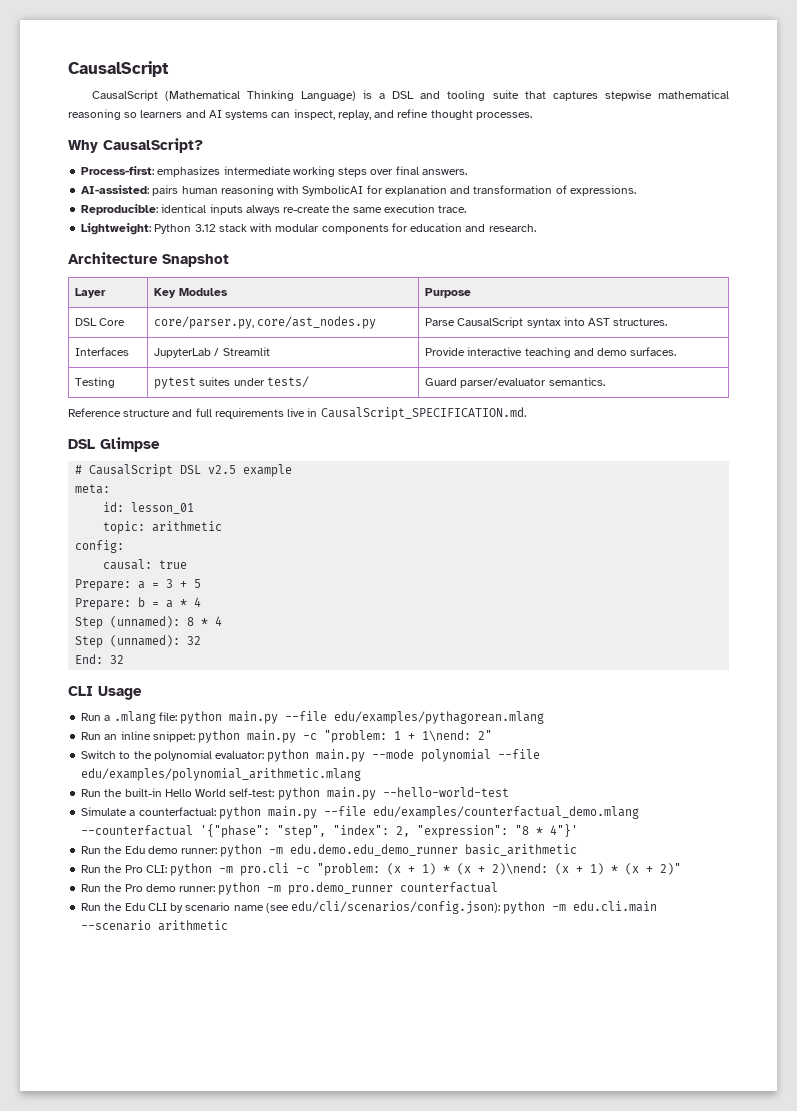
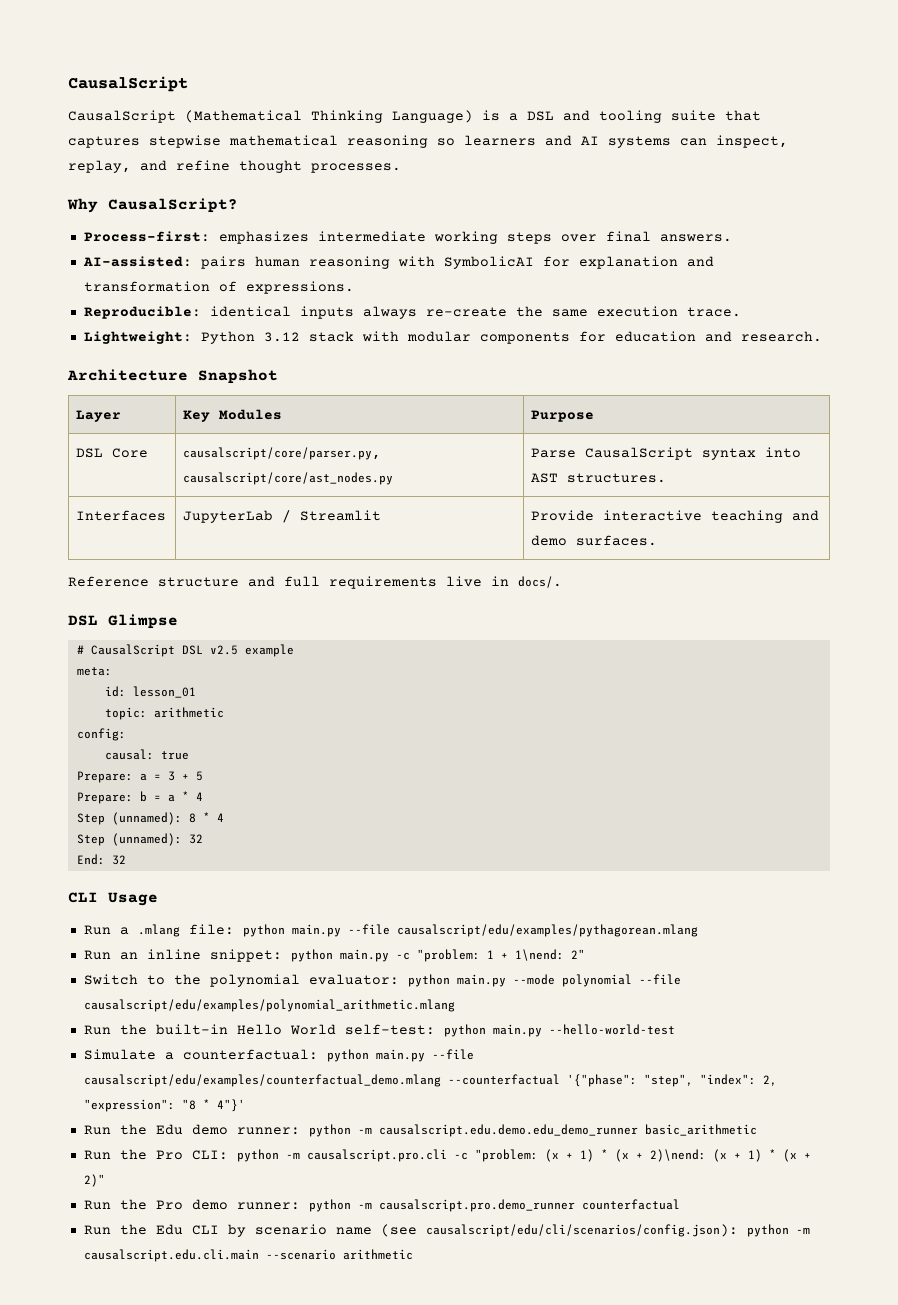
- DSL Core | core/parser.py, core/ast_nodes.py | Parse CausalScript syntax into AST structures.
+ DSL Core | causalscript/core/parser.py, causalscript/core/ast_nodes.py | Parse CausalScript syntax into AST structures.
- Testing | pytest suites under tests/ | Guard parser/evaluator semantics.
- Reference structure and full requirements live in CausalScript_SPECIFICATION.md.
+ Reference structure and full requirements live in docs/.
- Run a .mlang file: python main.py --file edu/examples/pythagorean.mlang
+ Run a .mlang file: python main.py --file causalscript/edu/examples/pythagorean.mlang
- Switch to the polynomial evaluator: python main.py --mode polynomial --file edu/examples/polynomial_arithmetic.mlang
+ Switch to the polynomial evaluator: python main.py --mode polynomial --file causalscript/edu/examples/polynomial_arithmetic.mlang
- Simulate a counterfactual: python main.py --file edu/examples/counterfactual_demo.mlang --counterfactual '{"phase": "step", "index": 2, "expression": "8 * 4"}'
+ Simulate a counterfactual: python main.py --file causalscript/edu/examples/counterfactual_demo.mlang --counterfactual '{"phase": "step", "index": 2, "expression": "8 * 4"}'
- Run the Edu demo runner: python -m edu.demo.edu_demo_runner basic_arithmetic
+ Run the Edu demo runner: python -m causalscript.edu.demo.edu_demo_runner basic_arithmetic
- Run the Pro CLI: python -m pro.cli -c "problem: (x + 1) * (x + 2)\nend: (x + 1) * (x + 2)"
+ Run the Pro CLI: python -m causalscript.pro.cli -c "problem: (x + 1) * (x + 2)\nend: (x + 1) * (x + 2)"
- Run the Pro demo runner: python -m pro.demo_runner counterfactual
+ Run the Pro demo runner: python -m causalscript.pro.demo_runner counterfactual
- Run the Edu CLI by scenario name (see edu/cli/scenarios/config.json): python -m edu.cli.main --scenario arithmetic
+ Run the Edu CLI by scenario name (see causalscript/edu/cli/scenarios/config.json): python -m causalscript.edu.cli.main --scenario arithmetic

